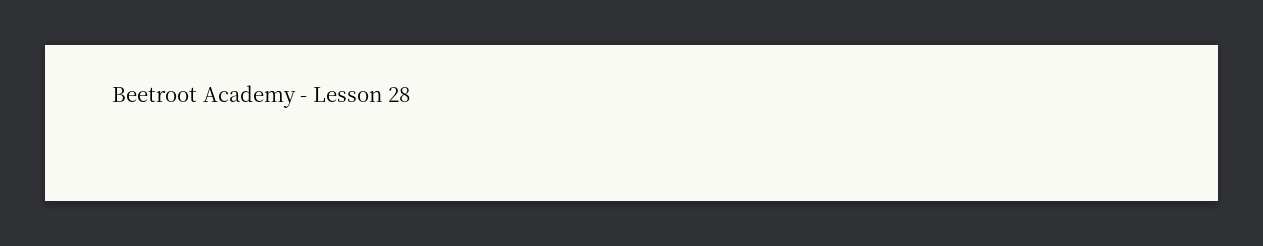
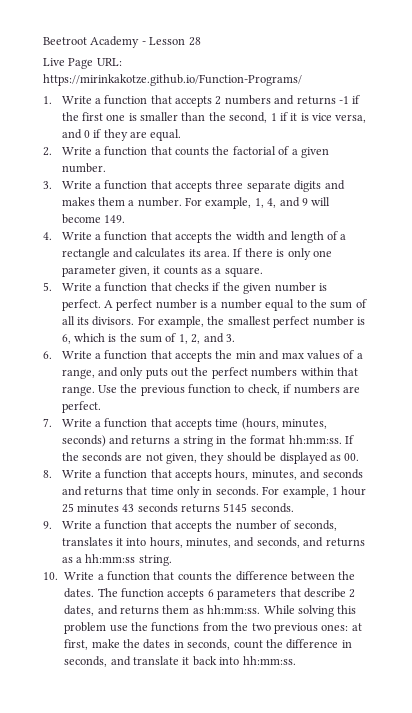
+ Live Page URL: https://mirinkakotze.github.io/Function-Programs/
+ 1. Write a function that accepts 2 numbers and returns -1 if the first one is smaller than the second, 1 if it is vice versa, and 0 if they are equal.
+ 2. Write a function that counts the factorial of a given number.
+ 3. Write a function that accepts three separate digits and makes them a number. For example, 1, 4, and 9 will become 149.
+ 4. Write a function that accepts the width and length of a rectangle and calculates its area. If there is only one parameter given, it counts as a square.
+ 5. Write a function that checks if the given number is perfect. A perfect number is a number equal to the sum of all its divisors. For example, the smallest perfect number is 6, which is the sum of 1, 2, and 3.
+ 6. Write a function that accepts the min and max values of a range, and only puts out the perfect numbers within that range. Use the previous function to check, if numbers are perfect.
+ 7. Write a function that accepts time (hours, minutes, seconds) and returns a string in the format hh:mm:ss. If the seconds are not given, they should be displayed as 00.
+ 8. Write a function that accepts hours, minutes, and seconds and returns that time only in seconds. For example, 1 hour 25 minutes 43 seconds returns 5145 seconds.
+ 9. Write a function that accepts the number of seconds, translates it into hours, minutes, and seconds, and returns as a hh:mm:ss string.
+ 10. Write a function that counts the difference between the dates. The function accepts 6 parameters that describe 2 dates, and returns them as hh:mm:ss. While solving this problem use the functions from the two previous ones: at first, make the dates in seconds, count the difference in seconds, and translate it back into hh:mm:ss.

